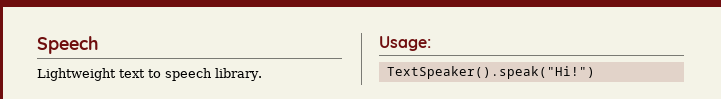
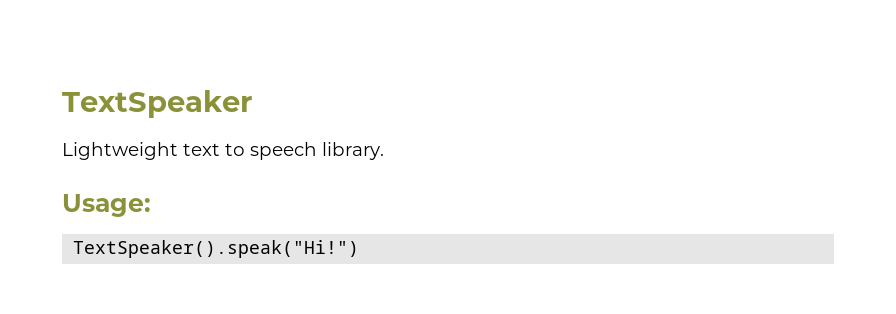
- Speech
+ TextSpeaker

